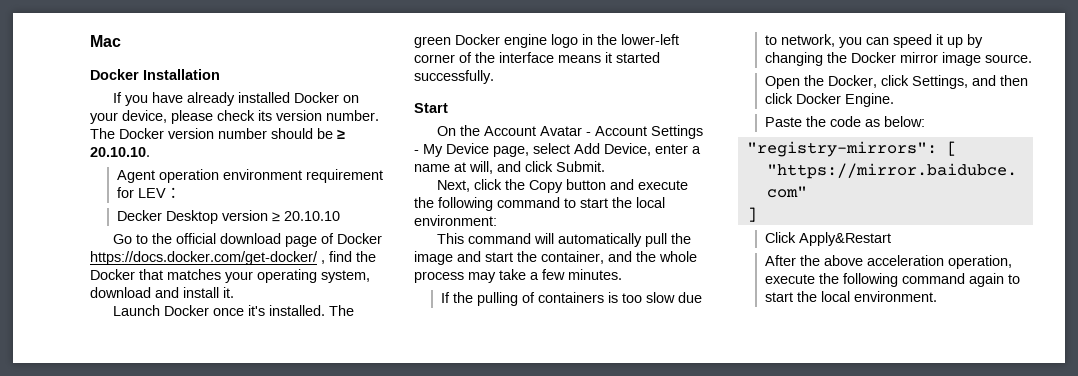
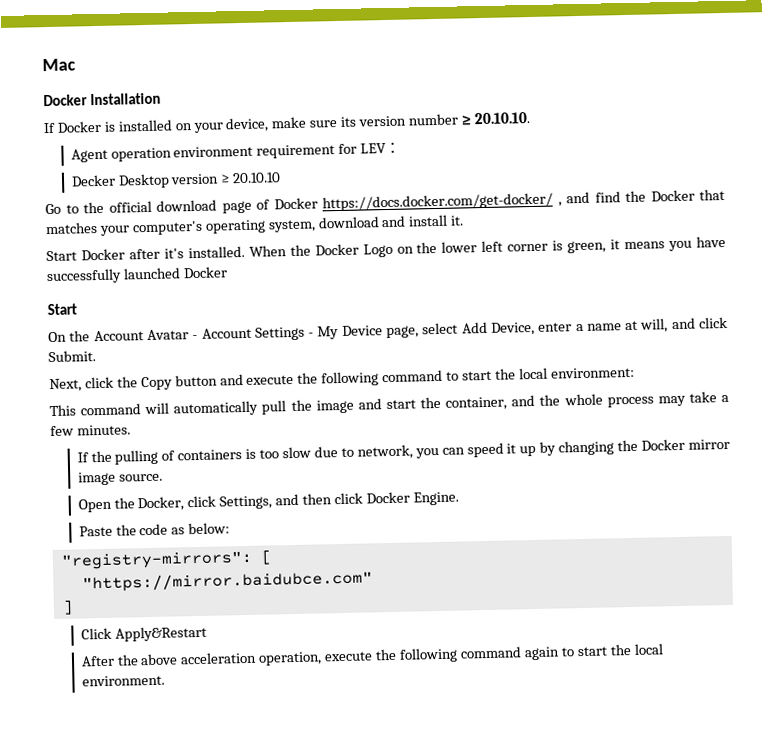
- If you have already installed Docker on your device, please check its version number. The Docker version number should be ≥ 20.10.10.
+ If Docker is installed on your device, make sure its version number ≥ 20.10.10.
- Go to the official download page of Docker https://docs.docker.com/get-docker/ , find the Docker that matches your operating system, download and install it.
+ Go to the official download page of Docker https://docs.docker.com/get-docker/ , and find the Docker that matches your computer's operating system, download and install it.
- Launch Docker once it's installed. The green Docker engine logo in the lower-left corner of the interface means it started successfully.
+ Start Docker after it's installed. When the Docker Logo on the lower left corner is green, it means you have successfully launched Docker

